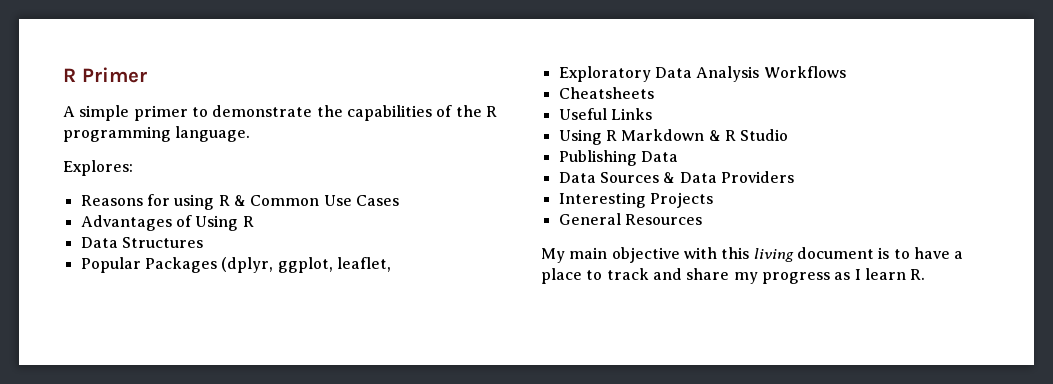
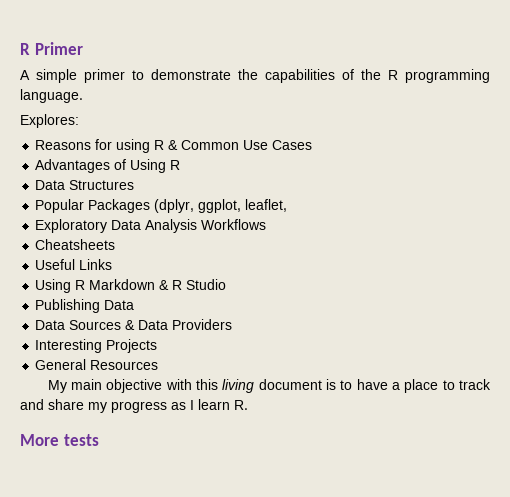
+ More tests

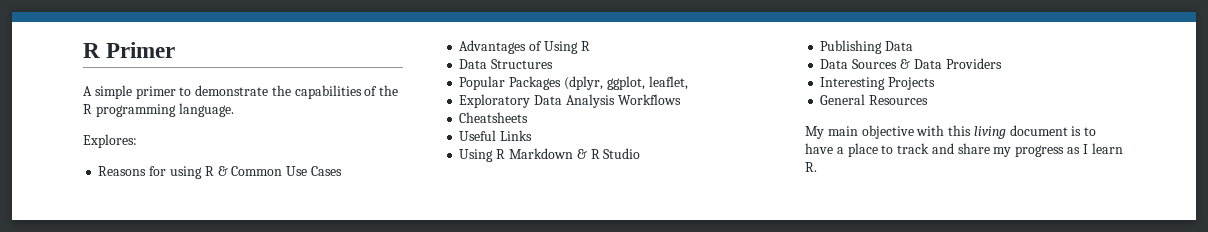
- More tests

